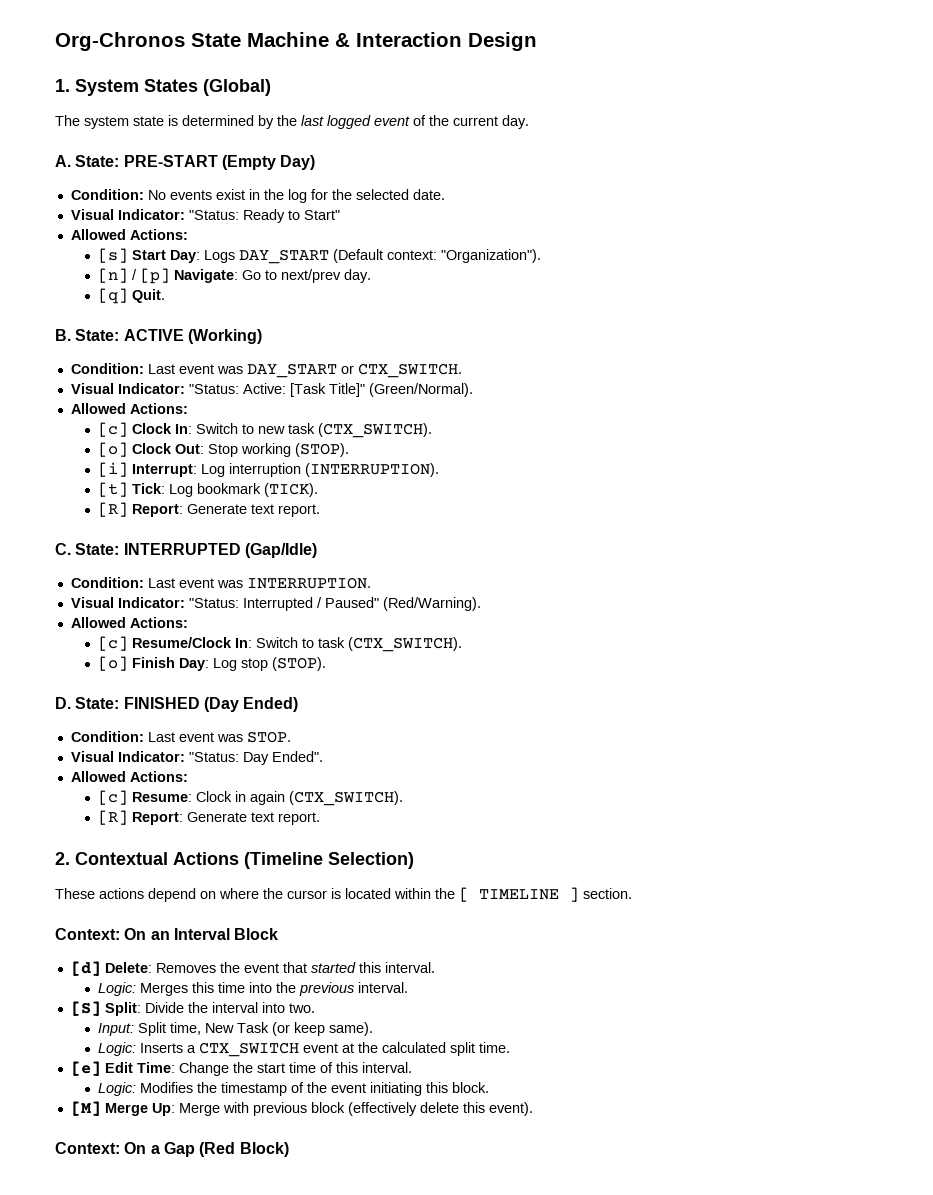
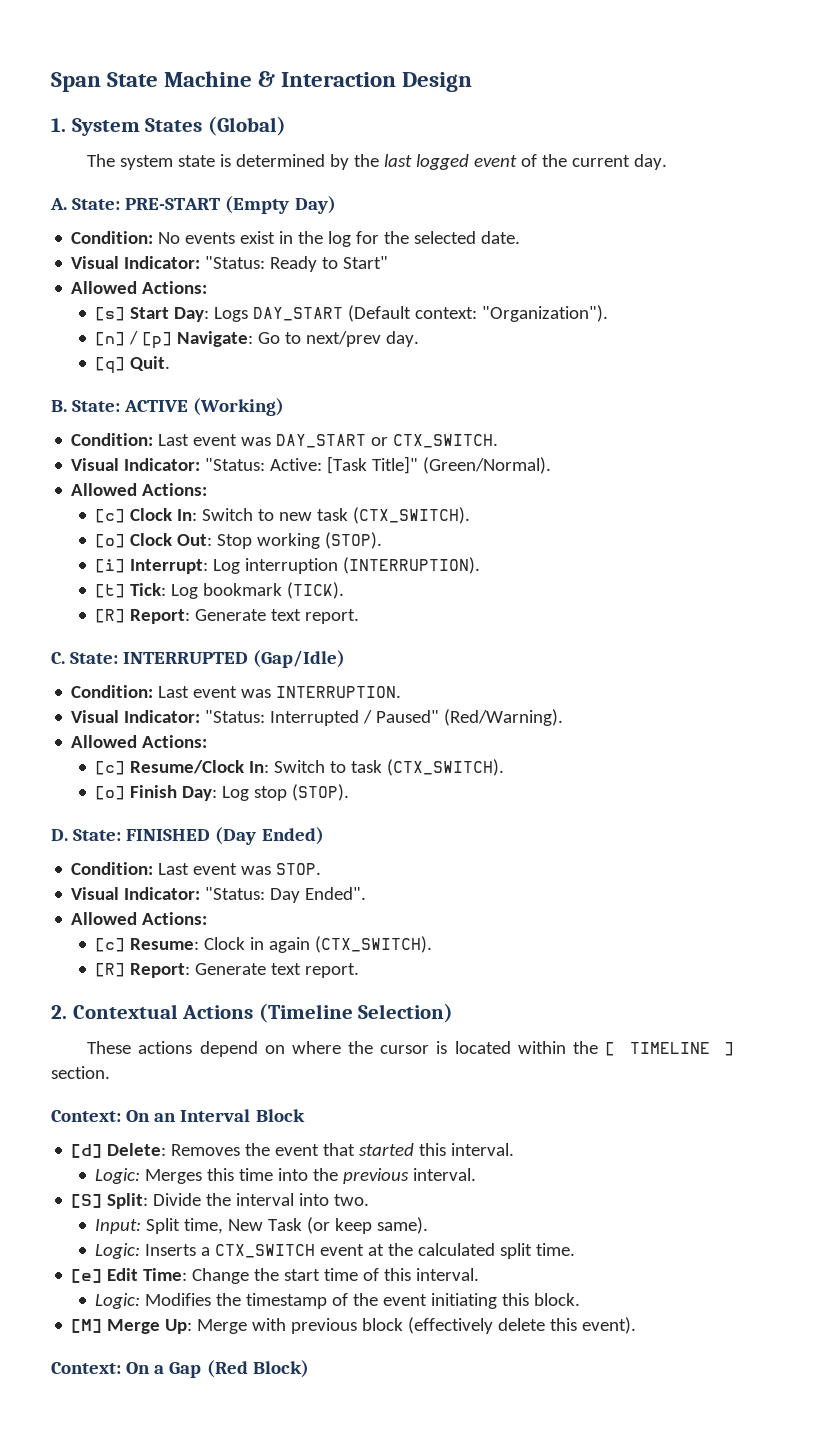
- Org-Chronos State Machine & Interaction Design
+ Span State Machine & Interaction Design

